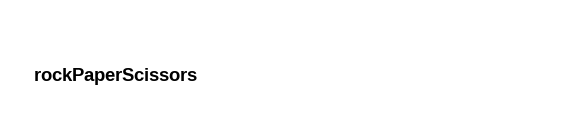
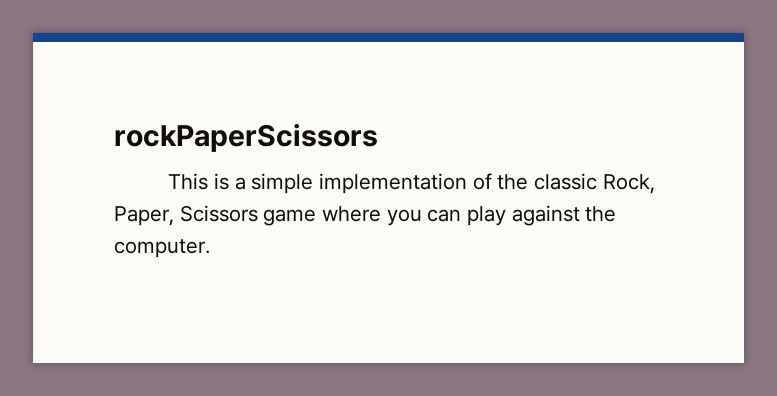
+ This is a simple implementation of the classic Rock, Paper, Scissors game where you can play against the computer.

